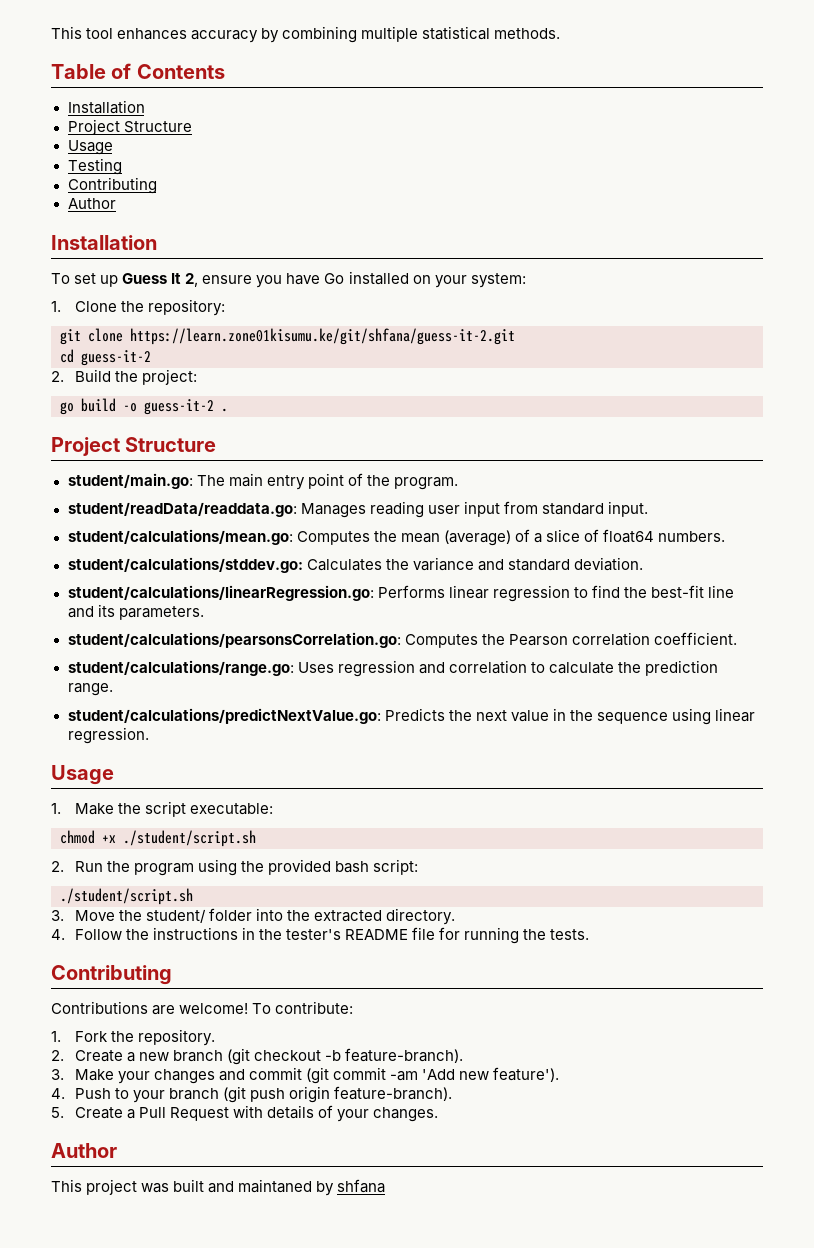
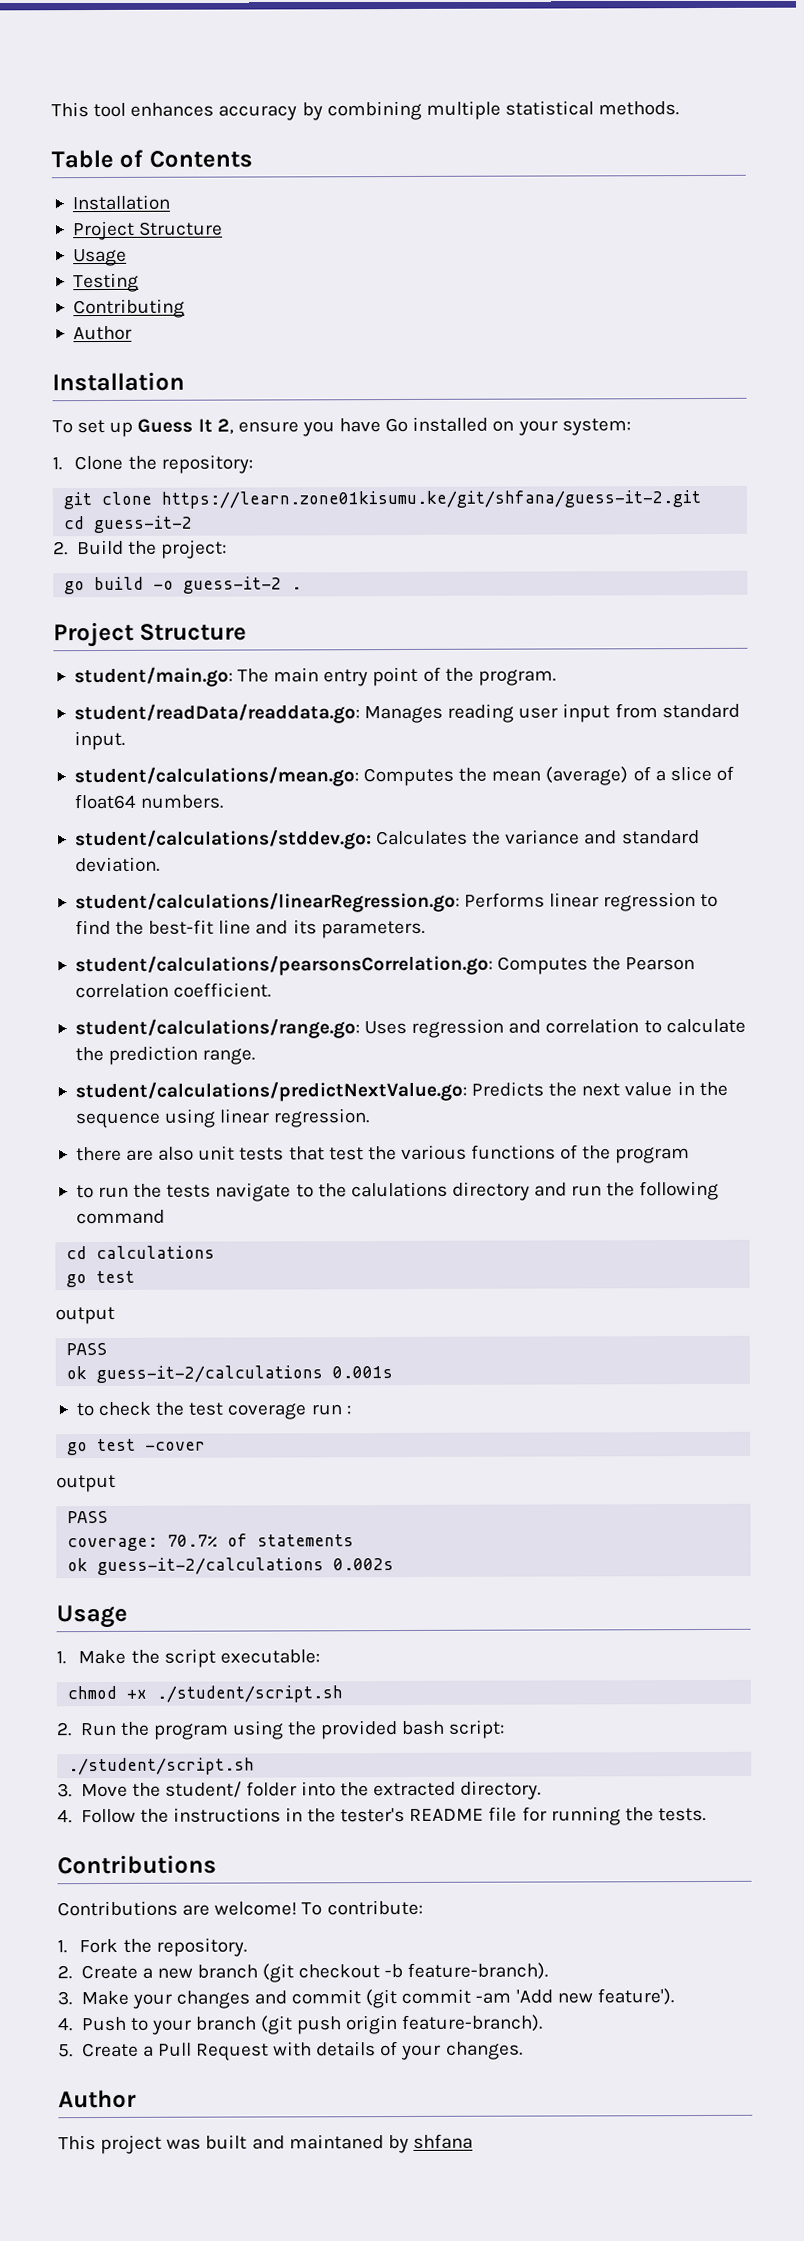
+ there are also unit tests that test the various functions of the program
+ to run the tests navigate to the calulations directory and run the following command
+ cd calculations
+ go test
+ output
+ PASS
+ ok guess-it-2/calculations 0.001s
+ to check the test coverage run :
+ go test -cover
+ output
+ PASS
+ coverage: 70.7% of statements
+ ok guess-it-2/calculations 0.002s
  4. Follow the instructions in the tester's README file for running the tests.
- Contributing
+ Contributions

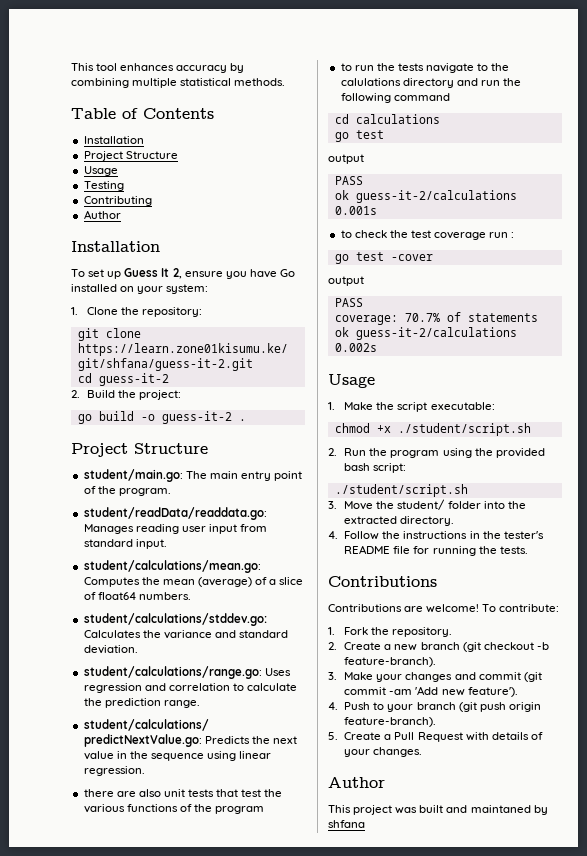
- student/calculations/linearRegression.go: Performs linear regression to find the best-fit line and its parameters.
- student/calculations/pearsonsCorrelation.go: Computes the Pearson correlation coefficient.

